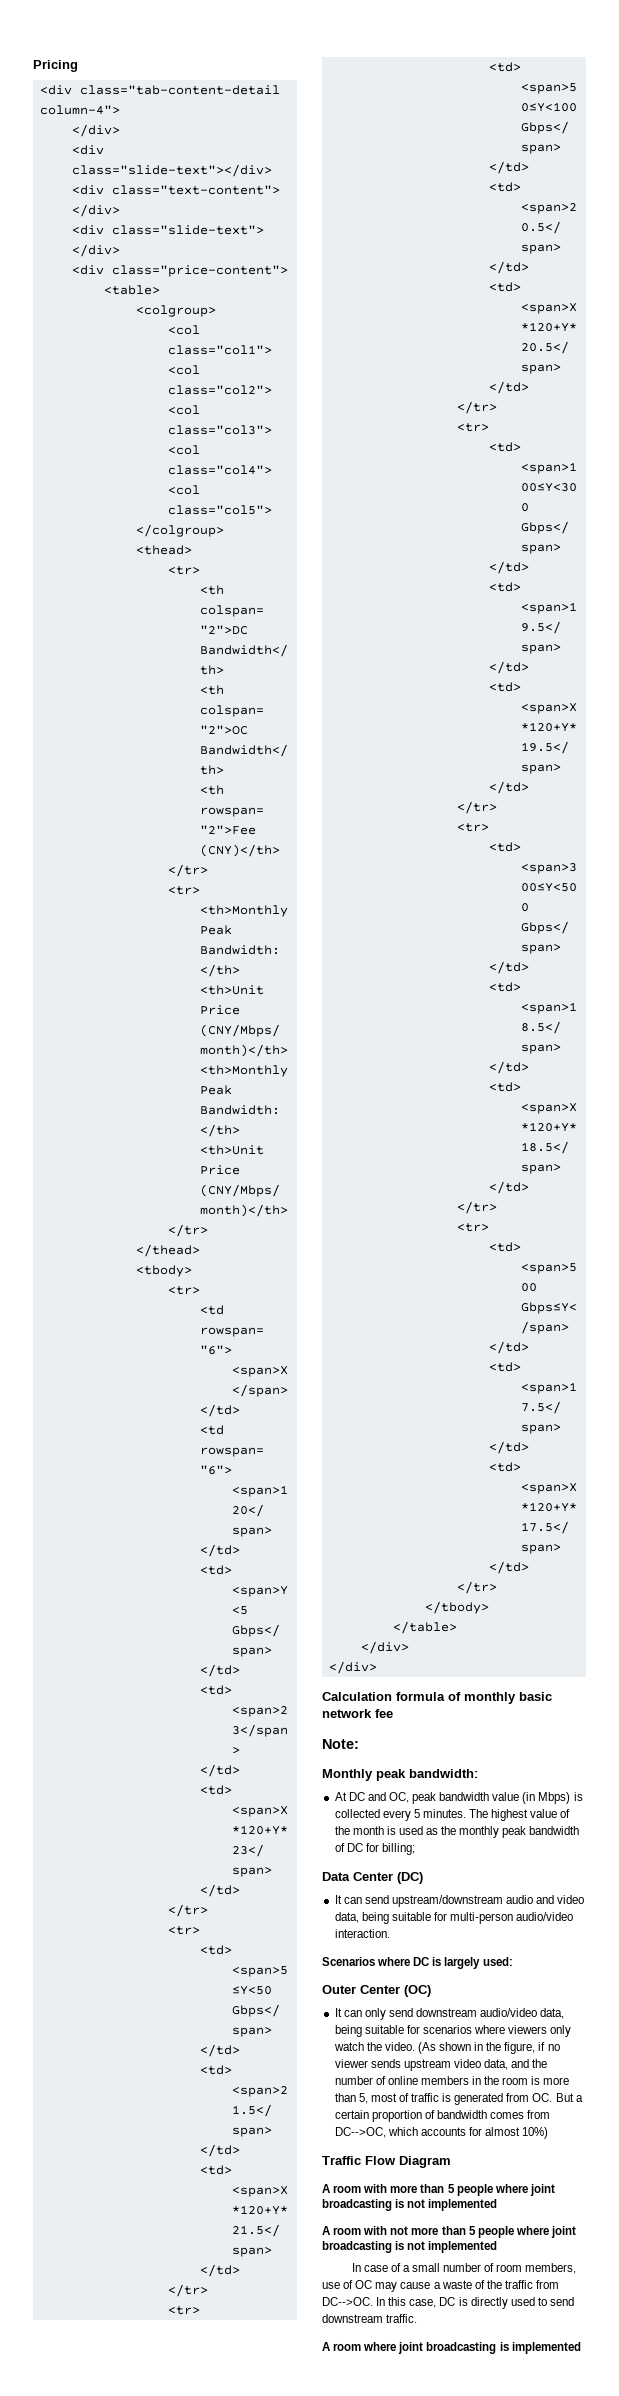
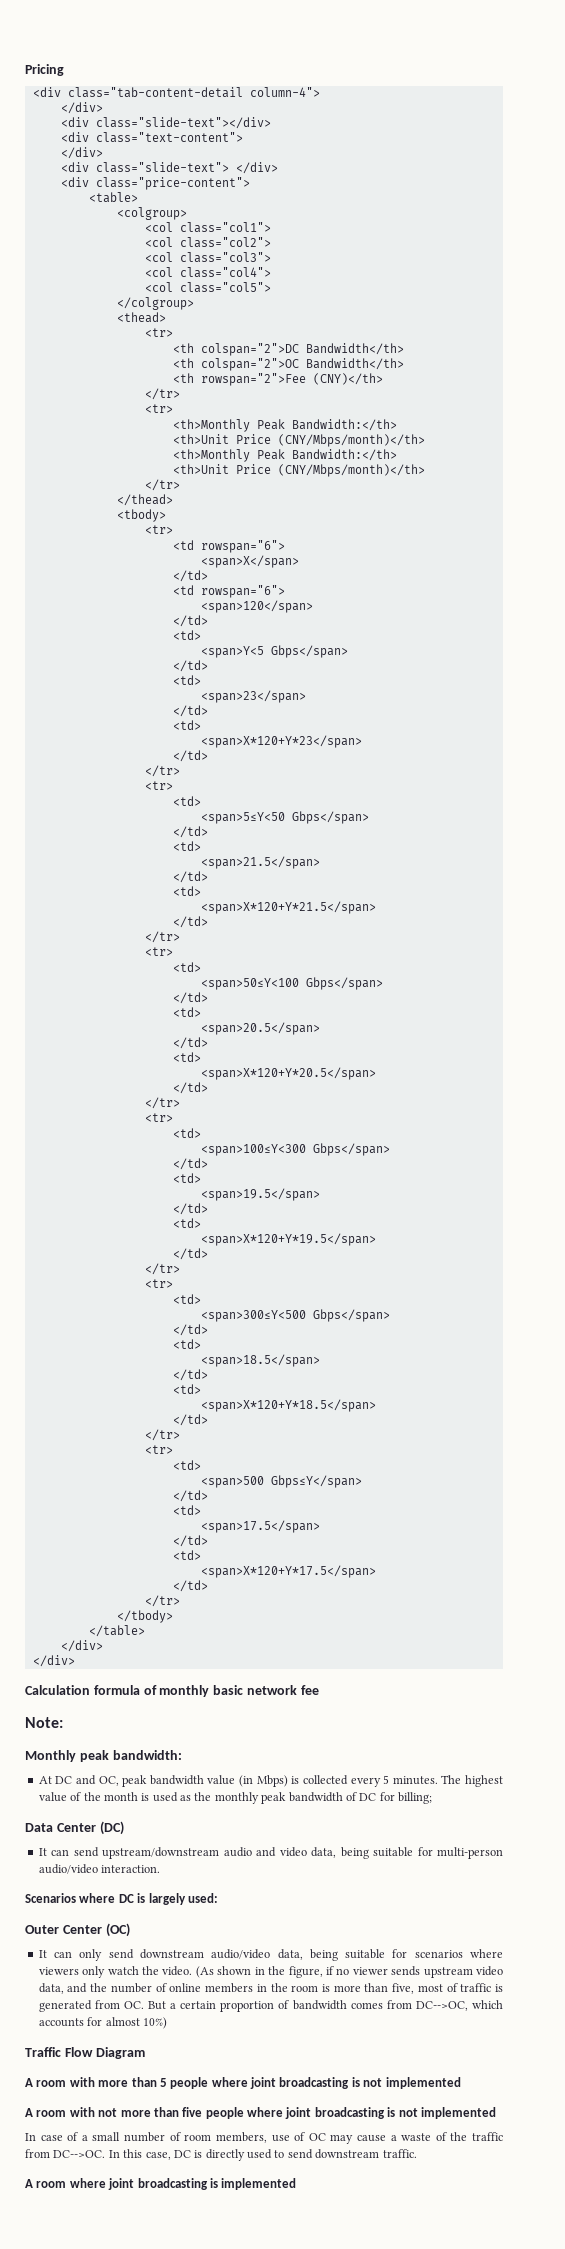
- (As shown in the figure, if no viewer sends upstream video data, and the number of online members in the room is more than 5, most of traffic is generated from OC. But a certain proportion of bandwidth comes from DC-->OC, which accounts for almost 10%)
+ (As shown in the figure, if no viewer sends upstream video data, and the number of online members in the room is more than five, most of traffic is generated from OC. But a certain proportion of bandwidth comes from DC-->OC, which accounts for almost 10%)
- A room with not more than 5 people where joint broadcasting is not implemented
+ A room with not more than five people where joint broadcasting is not implemented

